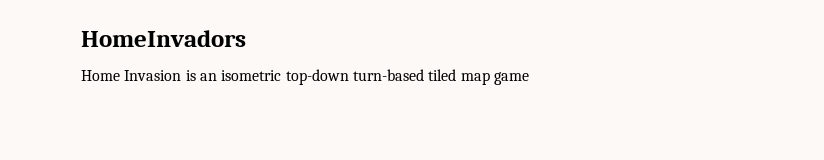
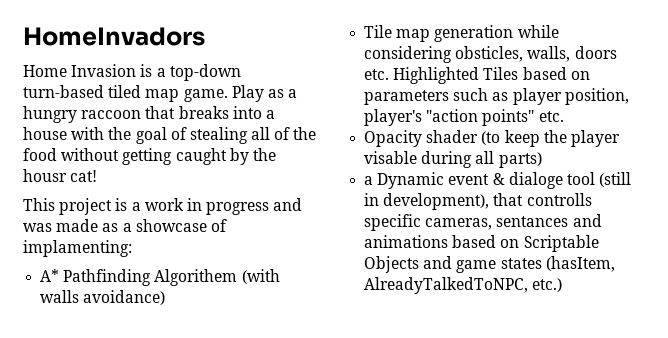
- Home Invasion is an isometric top-down turn-based tiled map game
+ Home Invasion is a top-down turn-based tiled map game. Play as a hungry raccoon that breaks into a house with the goal of stealing all of the food without getting caught by the housr cat!
+ This project is a work in progress and was made as a showcase of implamenting:
+ A* Pathfinding Algorithem (with walls avoidance)
+ Tile map generation while considering obsticles, walls, doors etc. Highlighted Tiles based on parameters such as player position, player's "action points" etc.
+ Opacity shader (to keep the player visable during all parts)
+ a Dynamic event & dialoge tool (still in development), that controlls specific cameras, sentances and animations based on Scriptable Objects and game states (hasItem, AlreadyTalkedToNPC, etc.)

